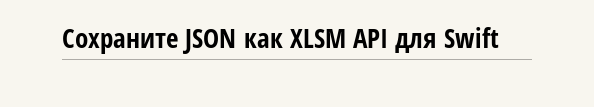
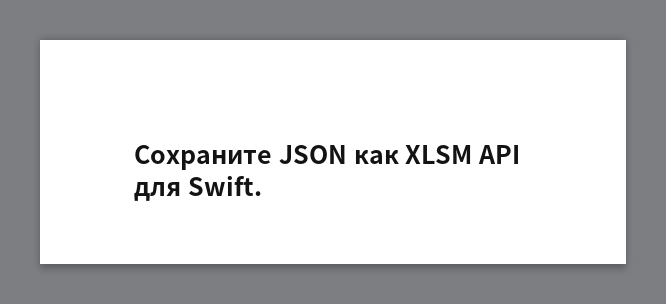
- Сохраните JSON как XLSM API для Swift
+ Сохраните JSON как XLSM API для Swift.

